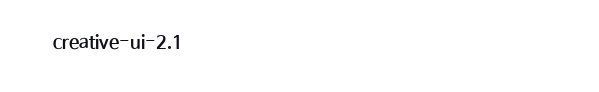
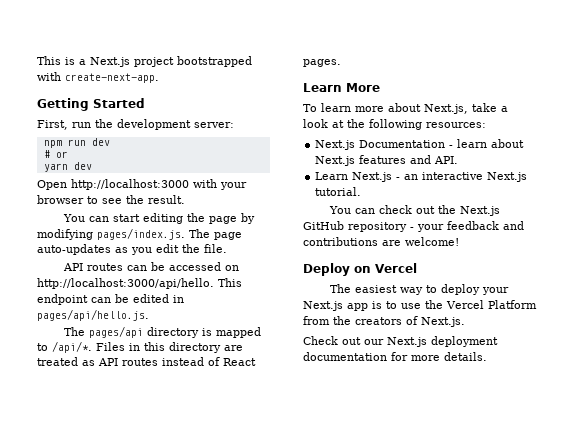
- creative-ui-2.1
+ This is a Next.js project bootstrapped with create-next-app.
+ Getting Started
+ First, run the development server:
+ npm run dev
+ # or
+ yarn dev
+ Open http://localhost:3000 with your browser to see the result.
+ You can start editing the page by modifying pages/index.js. The page auto-updates as you edit the file.
+ API routes can be accessed on http://localhost:3000/api/hello. This endpoint can be edited in pages/api/hello.js.
+ The pages/api directory is mapped to /api/*. Files in this directory are treated as API routes instead of React pages.
+ Learn More
+ To learn more about Next.js, take a look at the following resources:
+ Next.js Documentation - learn about Next.js features and API.
+ Learn Next.js - an interactive Next.js tutorial.
+ You can check out the Next.js GitHub repository - your feedback and contributions are welcome!
+ Deploy on Vercel
+ The easiest way to deploy your Next.js app is to use the Vercel Platform from the creators of Next.js.
+ Check out our Next.js deployment documentation for more details.

